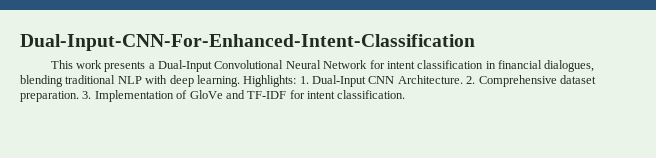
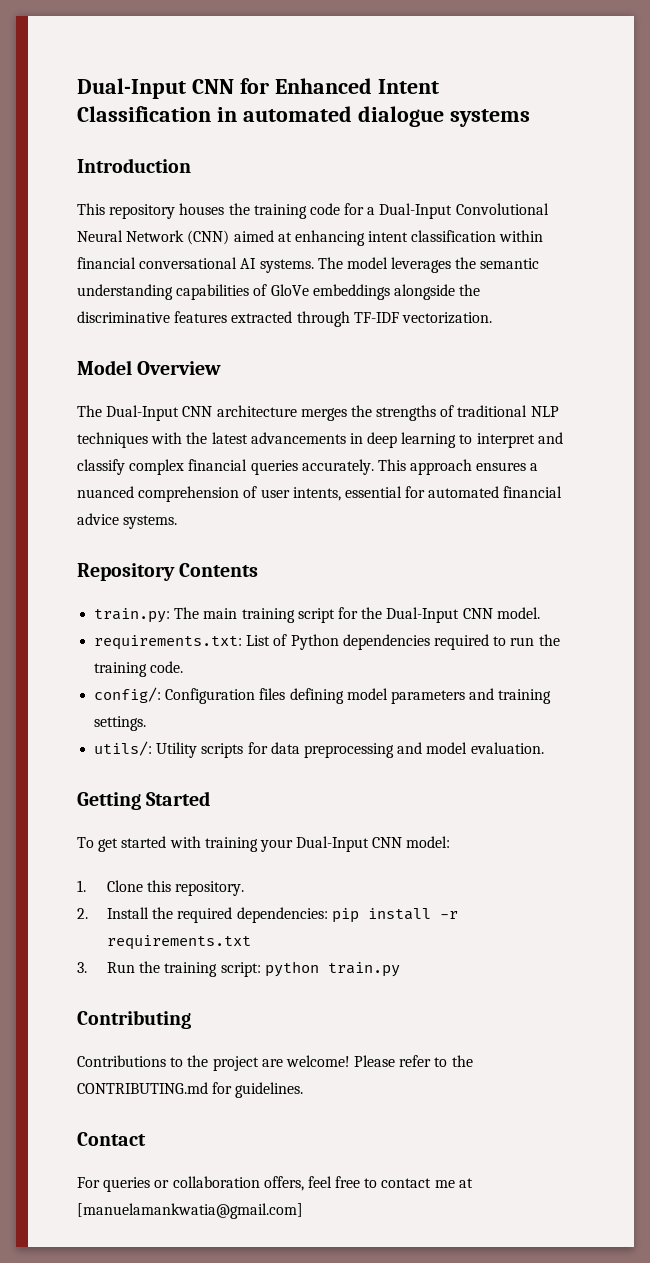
- Dual-Input-CNN-For-Enhanced-Intent-Classification
- This work presents a Dual-Input Convolutional Neural Network for intent classification in financial dialogues, blending traditional NLP with deep learning. Highlights: 1. Dual-Input CNN Architecture. 2. Comprehensive dataset preparation. 3. Implementation of GloVe and TF-IDF for intent classification.
+ Dual-Input CNN for Enhanced Intent Classification in automated dialogue systems
+ Introduction
+ This repository houses the training code for a Dual-Input Convolutional Neural Network (CNN) aimed at enhancing intent classification within financial conversational AI systems. The model leverages the semantic understanding capabilities of GloVe embeddings alongside the discriminative features extracted through TF-IDF vectorization.
+ Model Overview
+ The Dual-Input CNN architecture merges the strengths of traditional NLP techniques with the latest advancements in deep learning to interpret and classify complex financial queries accurately. This approach ensures a nuanced comprehension of user intents, essential for automated financial advice systems.
+ Repository Contents
+ train.py: The main training script for the Dual-Input CNN model.
+ requirements.txt: List of Python dependencies required to run the training code.
+ config/: Configuration files defining model parameters and training settings.
+ utils/: Utility scripts for data preprocessing and model evaluation.
+ Getting Started
+ To get started with training your Dual-Input CNN model:
+ 1. Clone this repository.
+ 2. Install the required dependencies: pip install -r requirements.txt
+ 3. Run the training script: python train.py
+ Contributing
+ Contributions to the project are welcome! Please refer to the CONTRIBUTING.md for guidelines.
+ Contact
+ For queries or collaboration offers, feel free to contact me at [manuelamankwatia@gmail.com]

